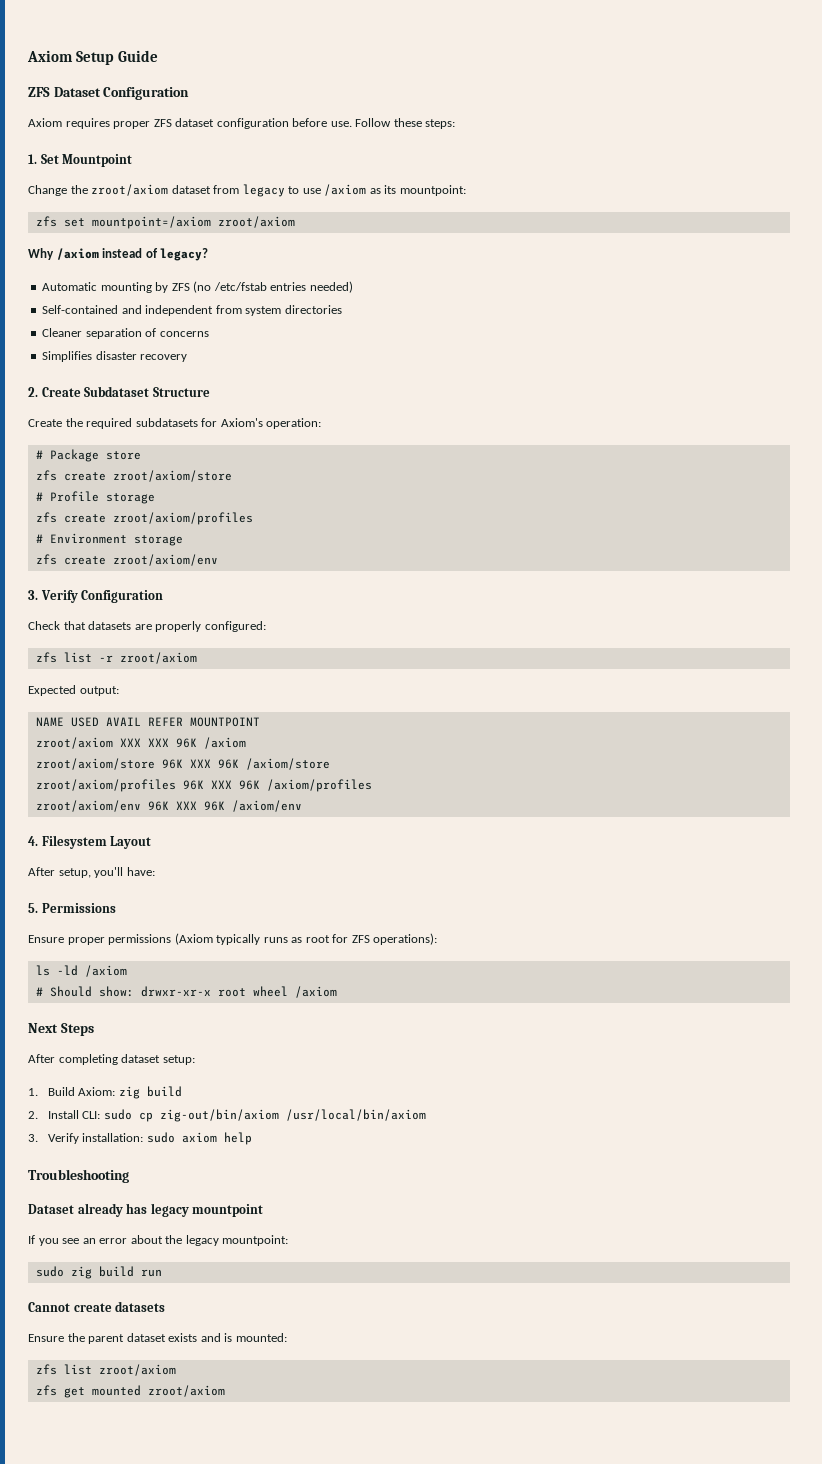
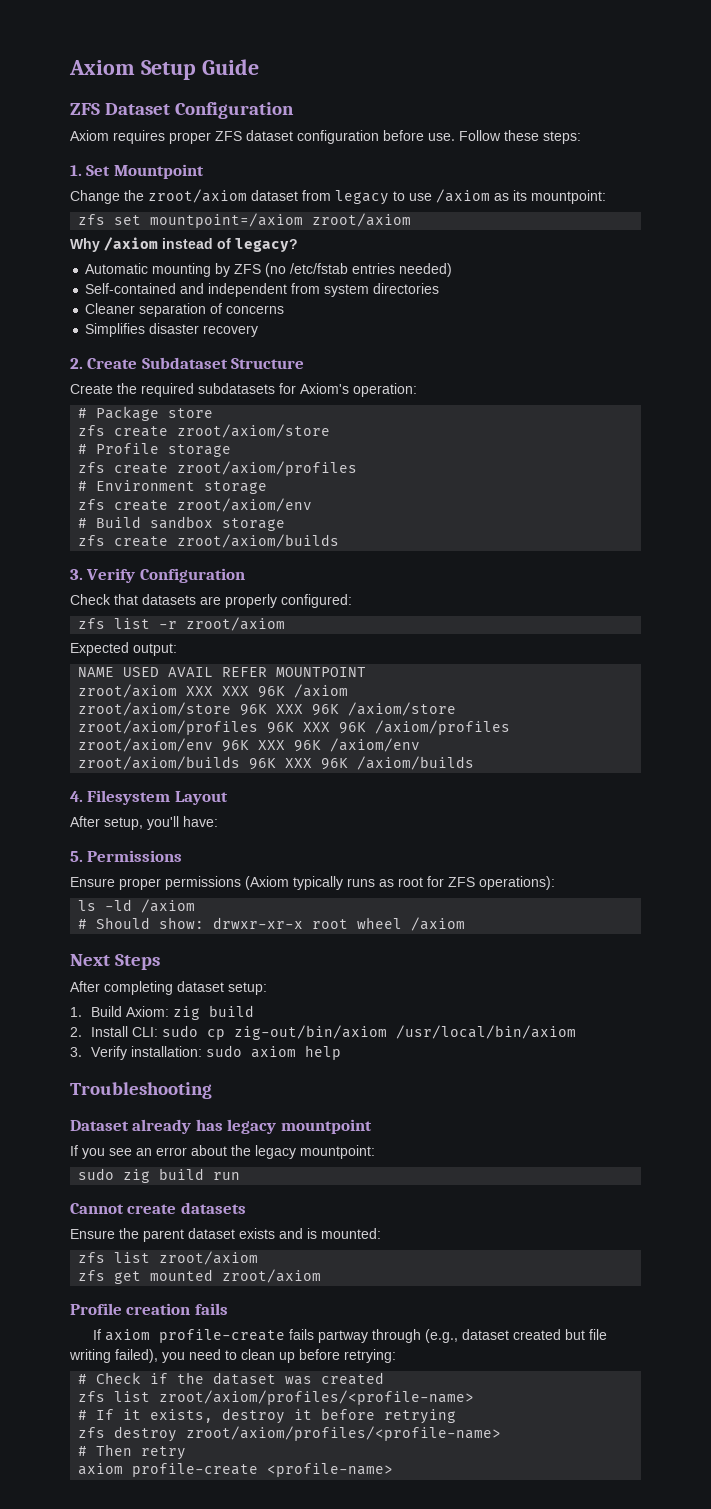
+ # Build sandbox storage
+ zfs create zroot/axiom/builds
+ zroot/axiom/builds 96K XXX 96K /axiom/builds
+ Profile creation fails
+ If axiom profile-create fails partway through (e.g., dataset created but file writing failed), you need to clean up before retrying:
+ # Check if the dataset was created
+ zfs list zroot/axiom/profiles/<profile-name>
+ # If it exists, destroy it before retrying
+ zfs destroy zroot/axiom/profiles/<profile-name>
+ # Then retry
+ axiom profile-create <profile-name>

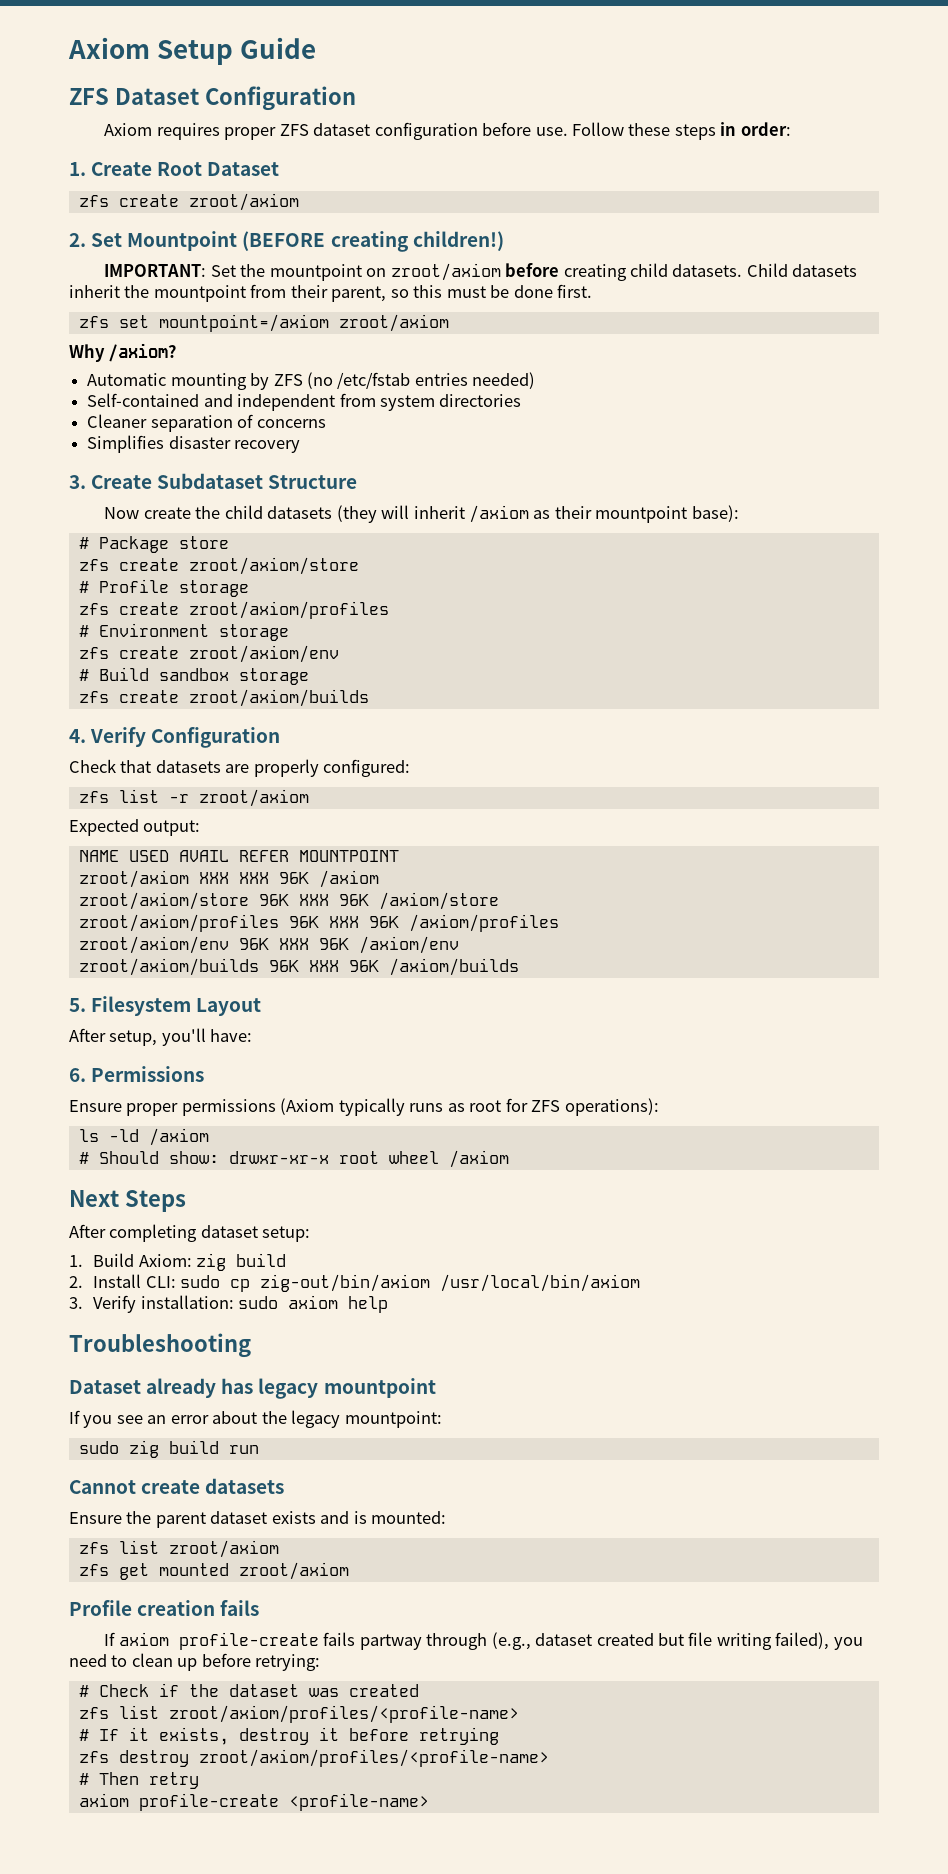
- Follow these steps:
- 1. Set Mountpoint
- Change the zroot/axiom dataset from legacy to use /axiom as its mountpoint:
+ Follow these steps in order:
+ 1. Create Root Dataset
+ zfs create zroot/axiom
+ 2. Set Mountpoint (BEFORE creating children!)
+ IMPORTANT: Set the mountpoint on zroot/axiom before creating child datasets. Child datasets inherit the mountpoint from their parent, so this must be done first.
- Why /axiom instead of legacy?
+ Why /axiom?
- 2. Create Subdataset Structure
+ 3. Create Subdataset Structure
- Create the required subdatasets for Axiom's operation:
+ Now create the child datasets (they will inherit /axiom as their mountpoint base):
- 3. Verify Configuration
+ 4. Verify Configuration
- 4. Filesystem Layout
+ 5. Filesystem Layout
- 5. Permissions
+ 6. Permissions

